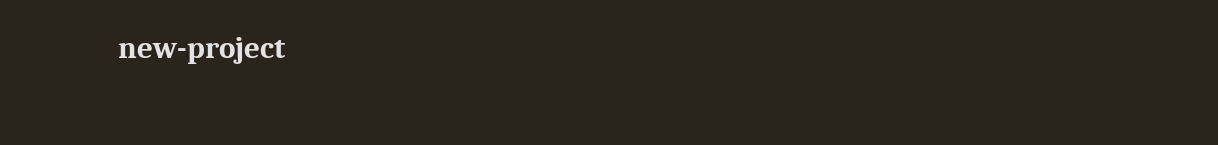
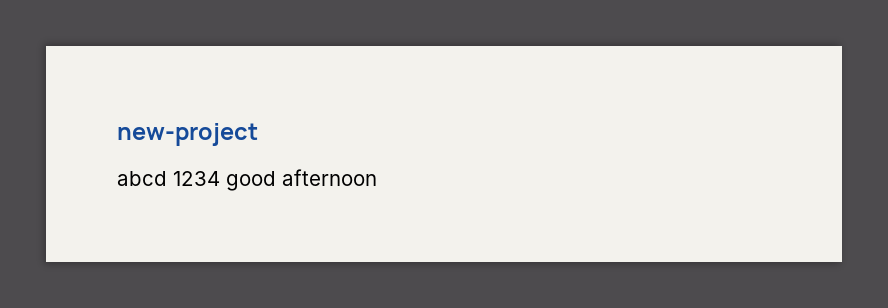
+ abcd 1234 good afternoon

